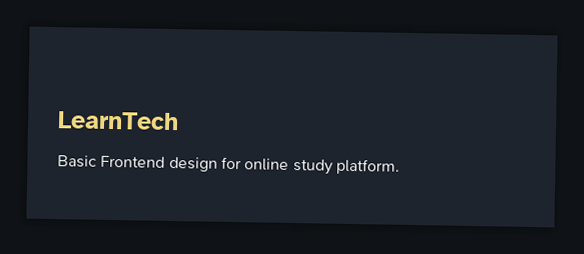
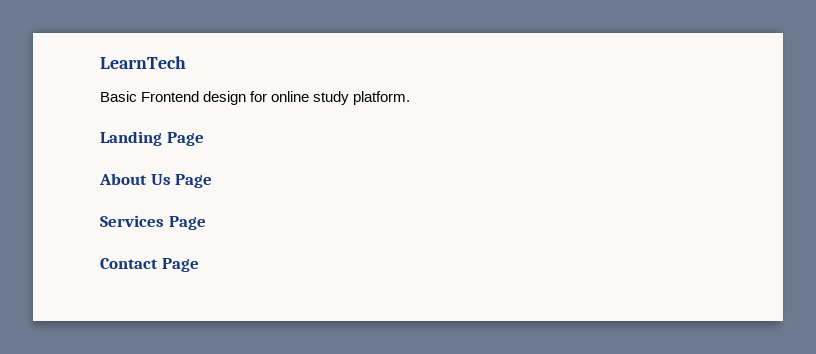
+ Landing Page
+ About Us Page
+ Services Page
+ Contact Page

